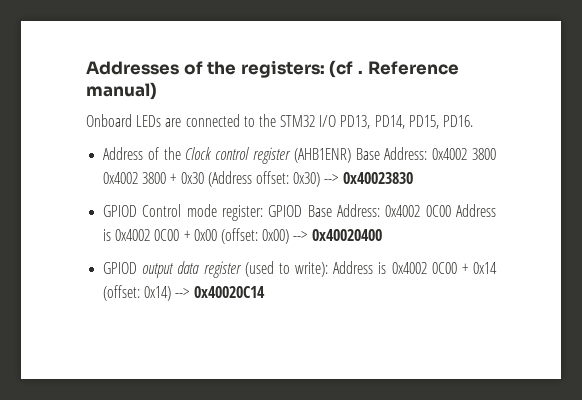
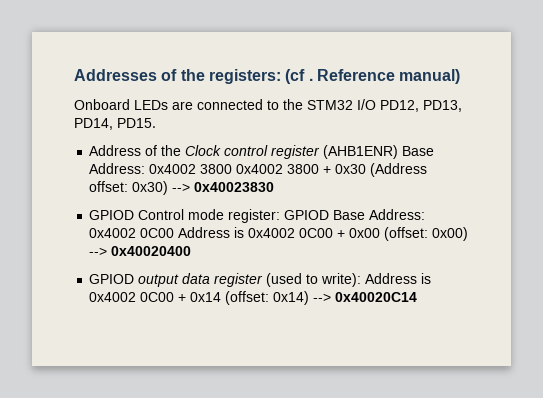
- Onboard LEDs are connected to the STM32 I/O PD13, PD14, PD15, PD16.
+ Onboard LEDs are connected to the STM32 I/O PD12, PD13, PD14, PD15.

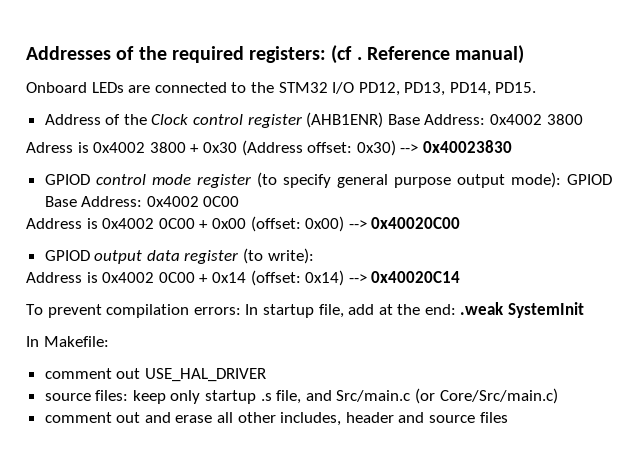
- Addresses of the registers: (cf .
+ Addresses of the required registers: (cf .
- Address of the Clock control register (AHB1ENR) Base Address: 0x4002 3800 0x4002 3800 + 0x30 (Address offset: 0x30) --> 0x40023830
+ Address of the Clock control register (AHB1ENR) Base Address: 0x4002 3800
+ Adress is 0x4002 3800 + 0x30 (Address offset: 0x30) --> 0x40023830
- GPIOD Control mode register: GPIOD Base Address: 0x4002 0C00 Address is 0x4002 0C00 + 0x00 (offset: 0x00) --> 0x40020400
+ GPIOD control mode register (to specify general purpose output mode): GPIOD Base Address: 0x4002 0C00
+ Address is 0x4002 0C00 + 0x00 (offset: 0x00) --> 0x40020C00
- GPIOD output data register (used to write): Address is 0x4002 0C00 + 0x14 (offset: 0x14) --> 0x40020C14
+ GPIOD output data register (to write):
+ Address is 0x4002 0C00 + 0x14 (offset: 0x14) --> 0x40020C14
+ To prevent compilation errors: In startup file, add at the end: .weak SystemInit
+ In Makefile:
+ comment out USE_HAL_DRIVER
+ source files: keep only startup .s file, and Src/main.c (or Core/Src/main.c)
+ comment out and erase all other includes, header and source files

